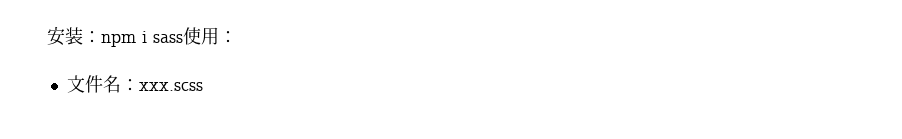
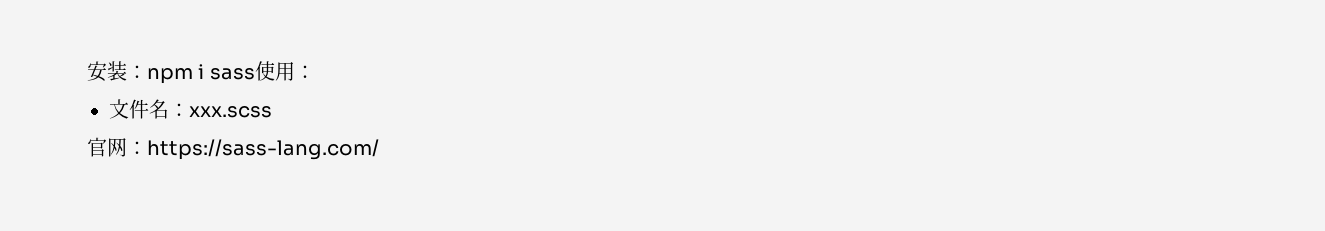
+ 官网：https://sass-lang.com/

